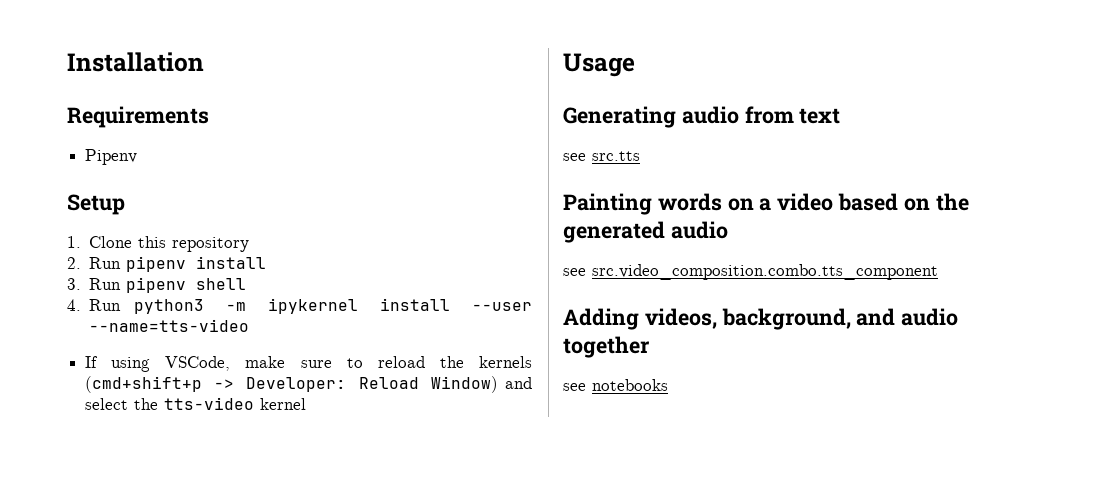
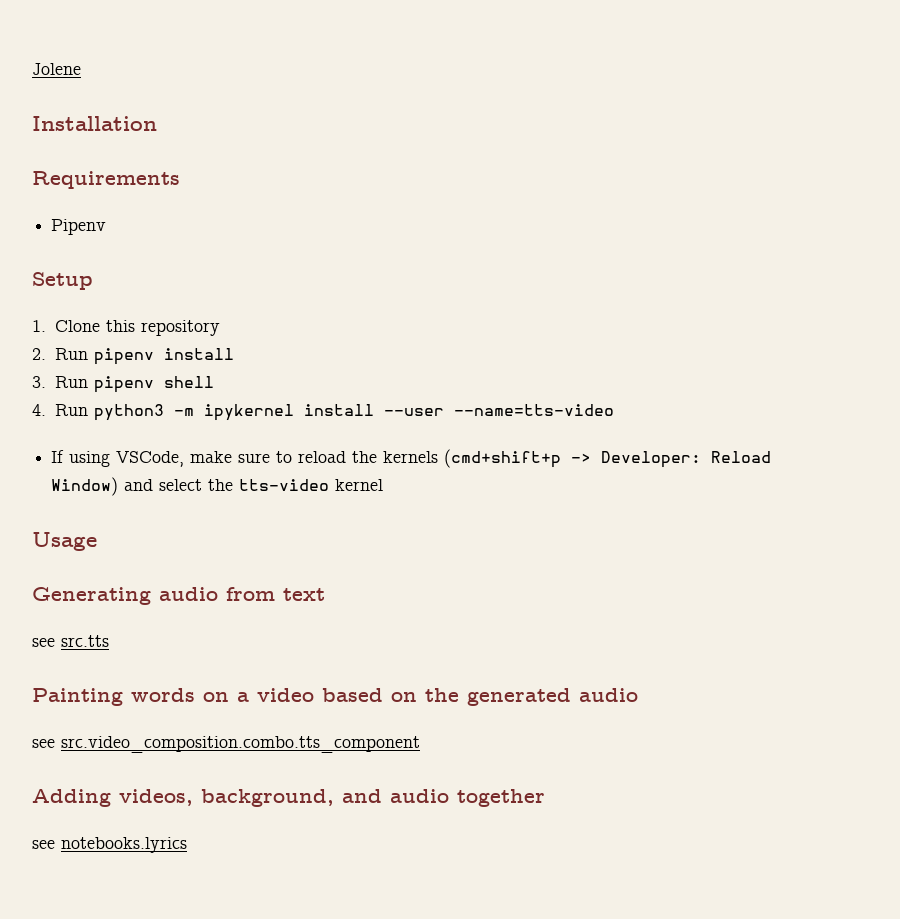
+ Jolene
- see notebooks
+ see notebooks.lyrics

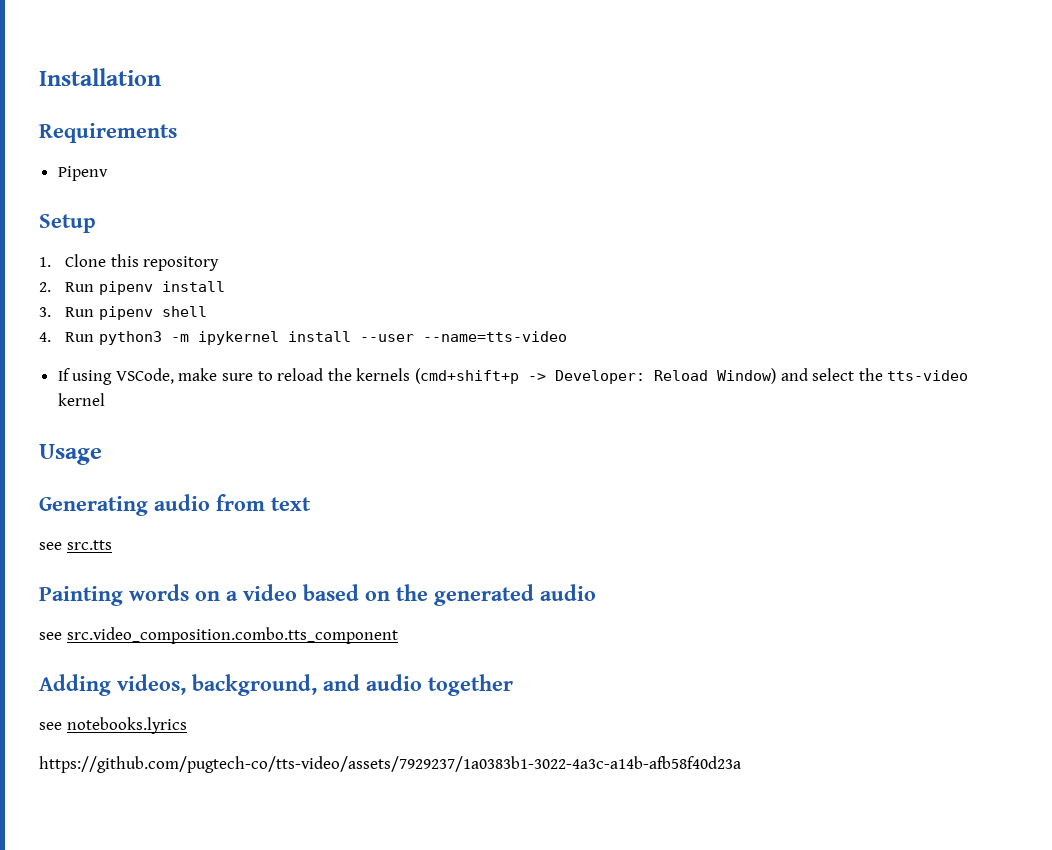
- Jolene
+ https://github.com/pugtech-co/tts-video/assets/7929237/1a0383b1-3022-4a3c-a14b-afb58f40d23a

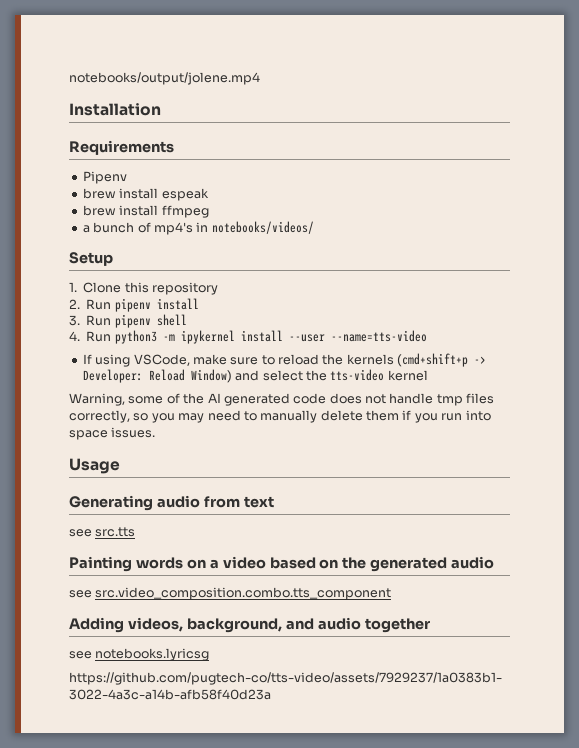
+ notebooks/output/jolene.mp4
+ brew install espeak
+ brew install ffmpeg
+ a bunch of mp4's in notebooks/videos/
+ Warning, some of the AI generated code does not handle tmp files correctly, so you may need to manually delete them if you run into space issues.
- see notebooks.lyrics
+ see notebooks.lyricsg

